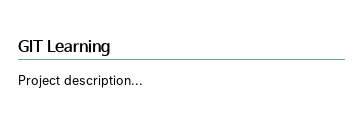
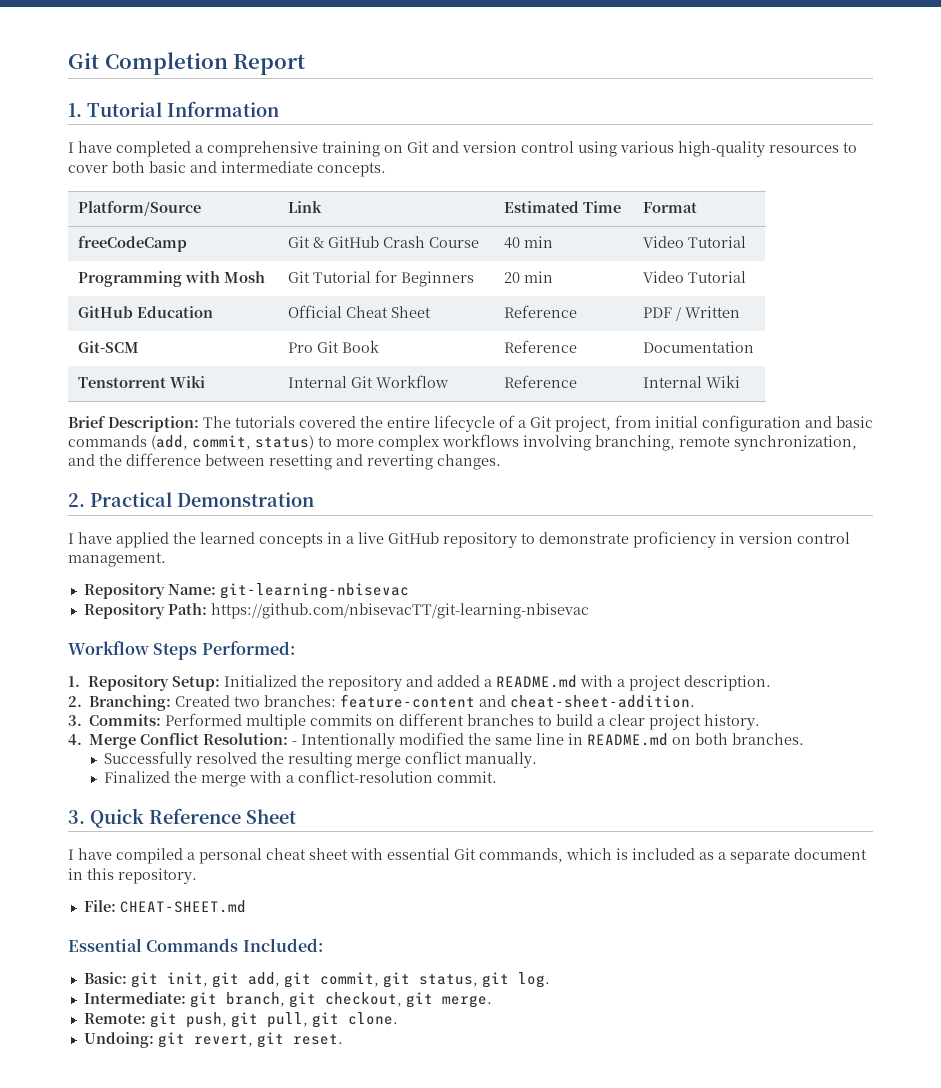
- GIT Learning
- Project description...
+ Git Completion Report
+ 1. Tutorial Information
+ I have completed a comprehensive training on Git and version control using various high-quality resources to cover both basic and intermediate concepts.
+ Platform/Source | Link | Estimated Time | Format
+ freeCodeCamp | Git & GitHub Crash Course | 40 min | Video Tutorial
+ Programming with Mosh | Git Tutorial for Beginners | 20 min | Video Tutorial
+ GitHub Education | Official Cheat Sheet | Reference | PDF / Written
+ Git-SCM | Pro Git Book | Reference | Documentation
+ Tenstorrent Wiki | Internal Git Workflow | Reference | Internal Wiki
+ Brief Description: The tutorials covered the entire lifecycle of a Git project, from initial configuration and basic commands (add, commit, status) to more complex workflows involving branching, remote synchronization, and the difference between resetting and reverting changes.
+ 2. Practical Demonstration
+ I have applied the learned concepts in a live GitHub repository to demonstrate proficiency in version control management.
+ Repository Name: git-learning-nbisevac
+ Repository Path: https://github.com/nbisevacTT/git-learning-nbisevac
+ Workflow Steps Performed:
+ 1. Repository Setup: Initialized the repository and added a README.md with a project description.
+ 2. Branching: Created two branches: feature-content and cheat-sheet-addition.
+ 3. Commits: Performed multiple commits on different branches to build a clear project history.
+ 4. Merge Conflict Resolution: - Intentionally modified the same line in README.md on both branches.
+ Successfully resolved the resulting merge conflict manually.
+ Finalized the merge with a conflict-resolution commit.
+ 3. Quick Reference Sheet
+ I have compiled a personal cheat sheet with essential Git commands, which is included as a separate document in this repository.
+ File: CHEAT-SHEET.md
+ Essential Commands Included:
+ Basic: git init, git add, git commit, git status, git log.
+ Intermediate: git branch, git checkout, git merge.
+ Remote: git push, git pull, git clone.
+ Undoing: git revert, git reset.

